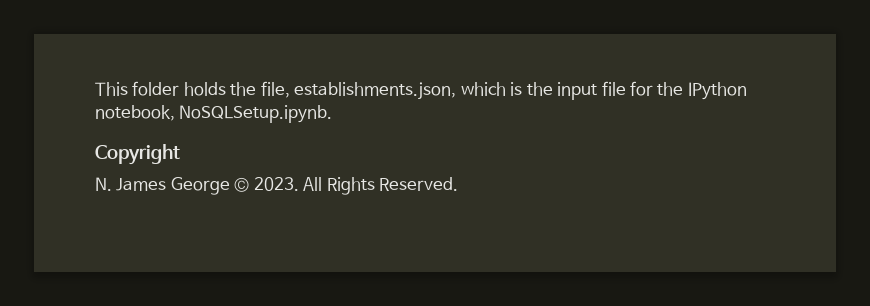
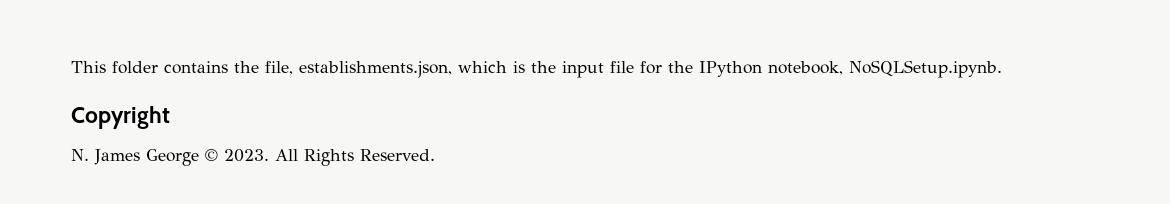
- This folder holds the file, establishments.json, which is the input file for the IPython notebook, NoSQLSetup.ipynb.
+ This folder contains the file, establishments.json, which is the input file for the IPython notebook, NoSQLSetup.ipynb.

